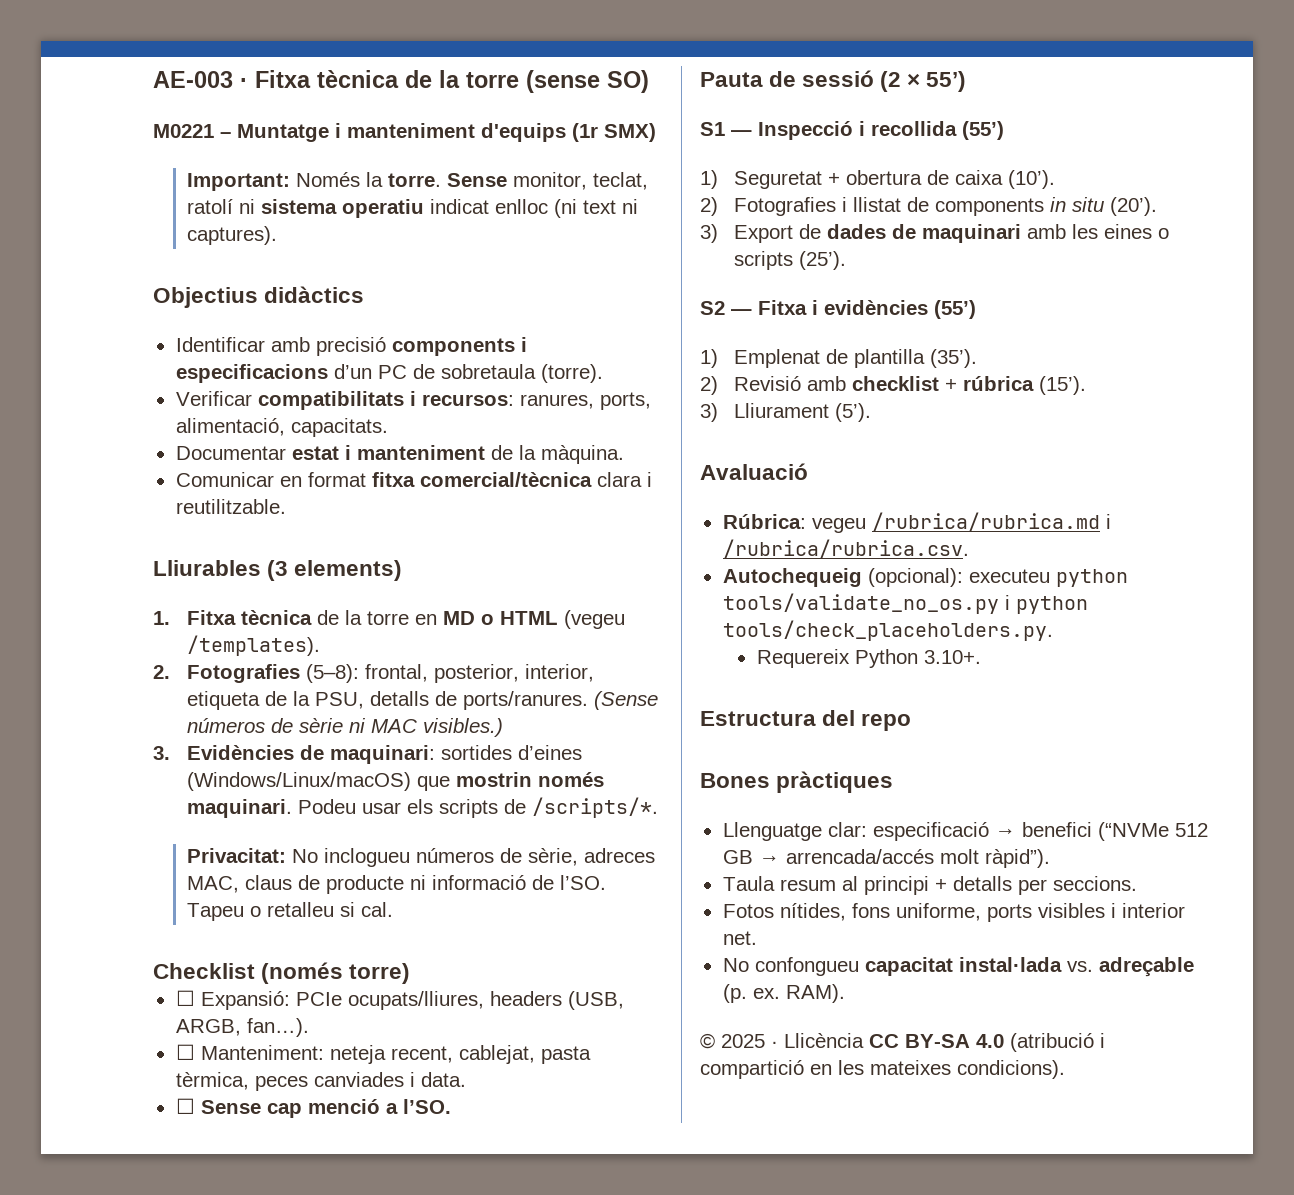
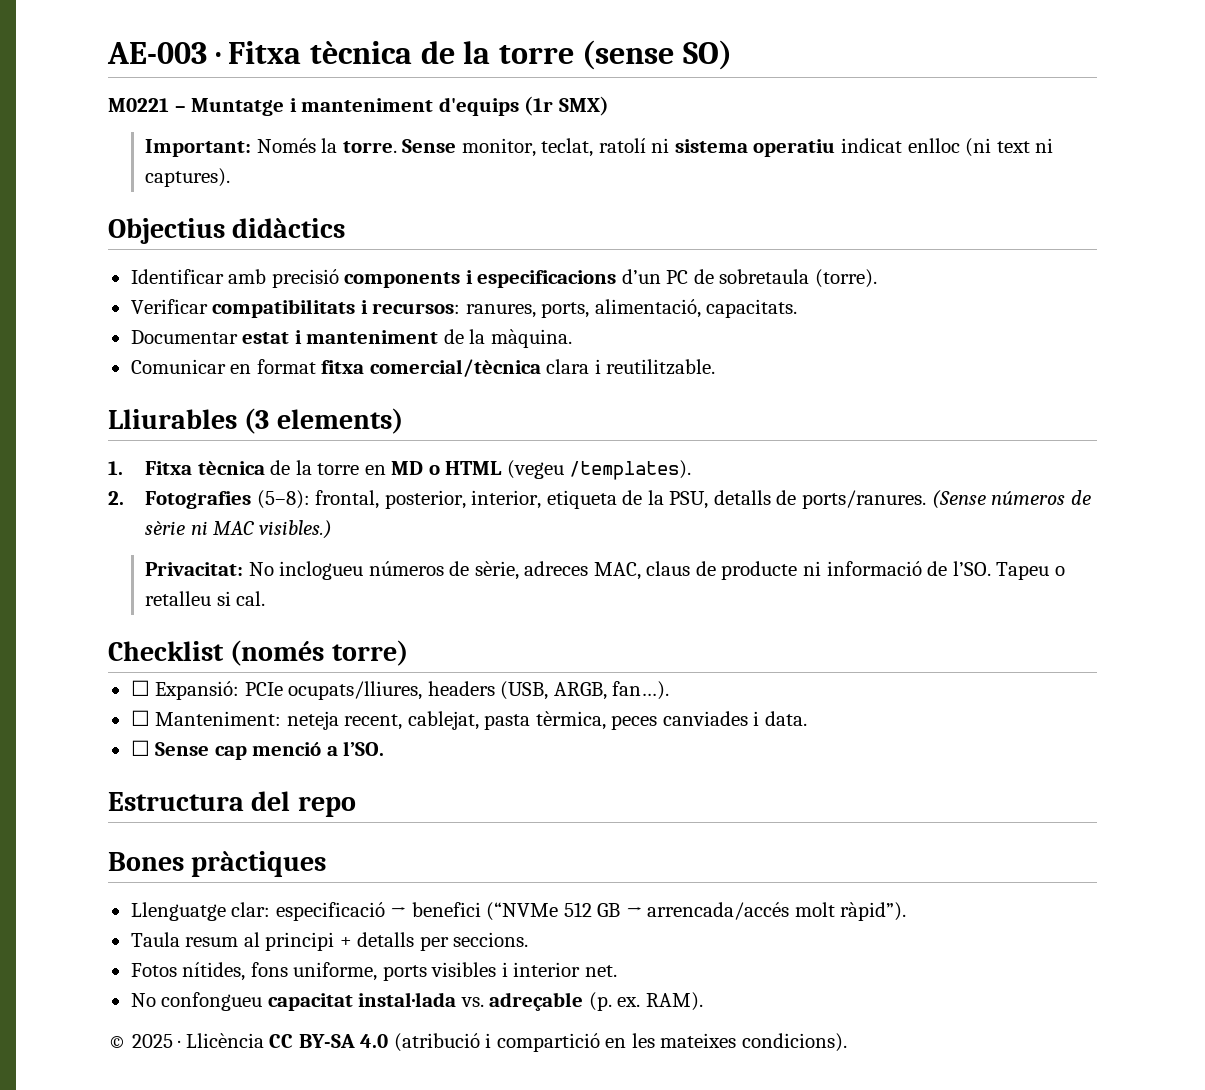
- 3. Evidències de maquinari: sortides d’eines (Windows/Linux/macOS) que mostrin només maquinari. Podeu usar els scripts de /scripts/*.
- Pauta de sessió (2 × 55’)
- S1 — Inspecció i recollida (55’)
- 1) Seguretat + obertura de caixa (10’).
- 2) Fotografies i llistat de components in situ (20’).
- 3) Export de dades de maquinari amb les eines o scripts (25’).
- S2 — Fitxa i evidències (55’)
- 1) Emplenat de plantilla (35’).
- 2) Revisió amb checklist + rúbrica (15’).
- 3) Lliurament (5’).
- Avaluació
- Rúbrica: vegeu /rubrica/rubrica.md i /rubrica/rubrica.csv.
- Autochequeig (opcional): executeu python tools/validate_no_os.py i python tools/check_placeholders.py.
- Requereix Python 3.10+.

